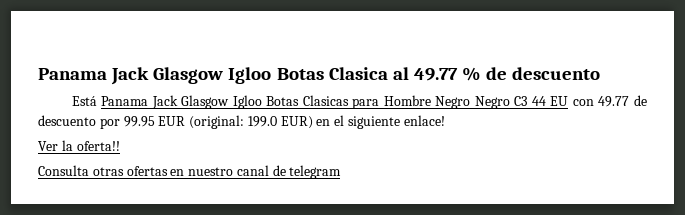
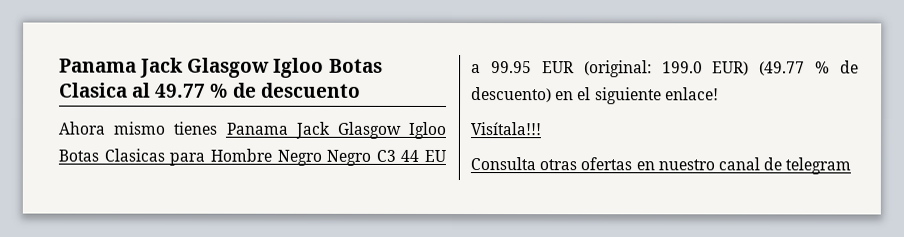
- Está Panama Jack Glasgow Igloo Botas Clasicas para Hombre Negro Negro C3 44 EU con 49.77 de descuento por 99.95 EUR (original: 199.0 EUR) en el siguiente enlace!
+ Ahora mismo tienes Panama Jack Glasgow Igloo Botas Clasicas para Hombre Negro Negro C3 44 EU a 99.95 EUR (original: 199.0 EUR) (49.77 % de descuento) en el siguiente enlace!
- Ver la oferta!!
+ Visítala!!!

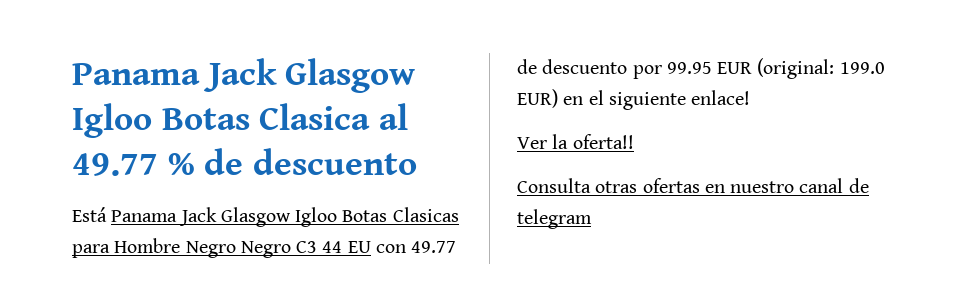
- Ahora mismo tienes Panama Jack Glasgow Igloo Botas Clasicas para Hombre Negro Negro C3 44 EU a 99.95 EUR (original: 199.0 EUR) (49.77 % de descuento) en el siguiente enlace!
+ Está Panama Jack Glasgow Igloo Botas Clasicas para Hombre Negro Negro C3 44 EU con 49.77 de descuento por 99.95 EUR (original: 199.0 EUR) en el siguiente enlace!
- Visítala!!!
+ Ver la oferta!!

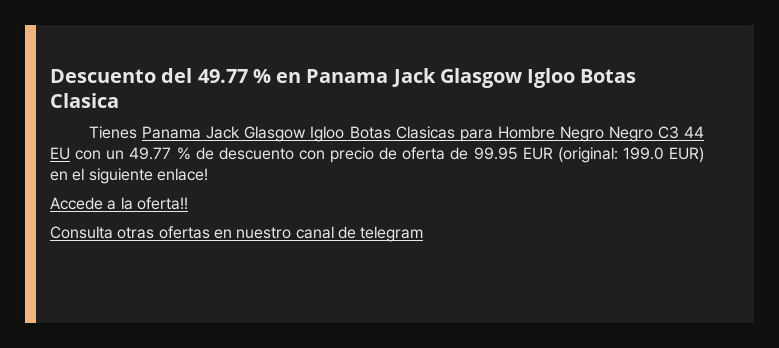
- Panama Jack Glasgow Igloo Botas Clasica al 49.77 % de descuento
- Está Panama Jack Glasgow Igloo Botas Clasicas para Hombre Negro Negro C3 44 EU con 49.77 de descuento por 99.95 EUR (original: 199.0 EUR) en el siguiente enlace!
+ Descuento del 49.77 % en Panama Jack Glasgow Igloo Botas Clasica
+ Tienes Panama Jack Glasgow Igloo Botas Clasicas para Hombre Negro Negro C3 44 EU con un 49.77 % de descuento con precio de oferta de 99.95 EUR (original: 199.0 EUR) en el siguiente enlace!
- Ver la oferta!!
+ Accede a la oferta!!

